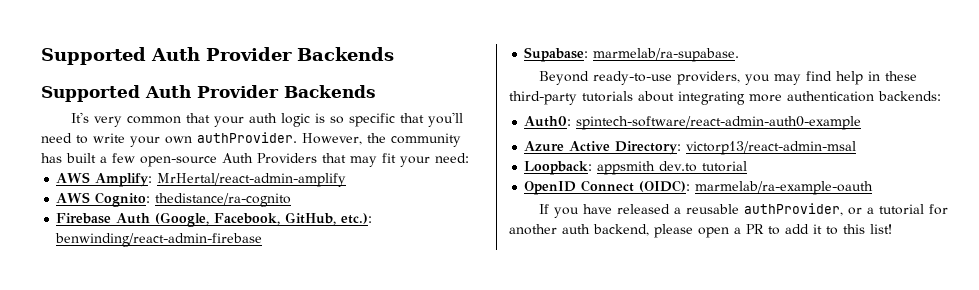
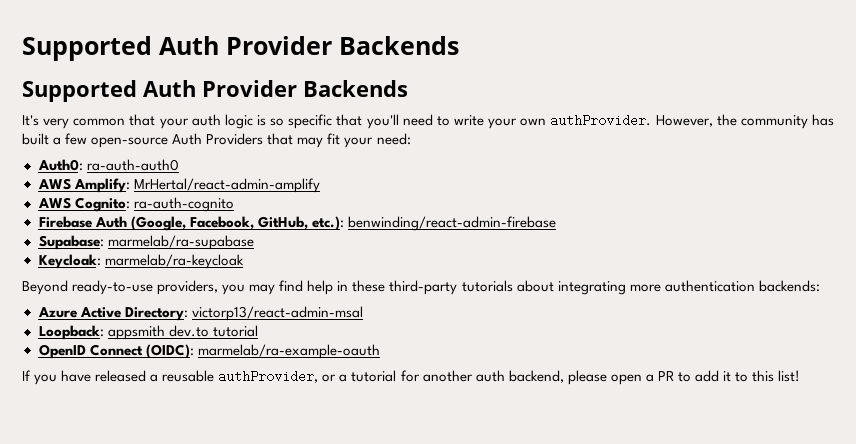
+ Auth0: ra-auth-auth0
- AWS Cognito: thedistance/ra-cognito
+ AWS Cognito: ra-auth-cognito
- Supabase: marmelab/ra-supabase.
+ Supabase: marmelab/ra-supabase
+ Keycloak: marmelab/ra-keycloak
- Auth0: spintech-software/react-admin-auth0-example

